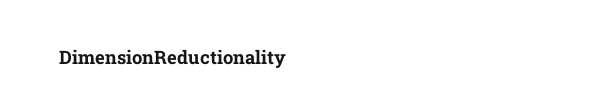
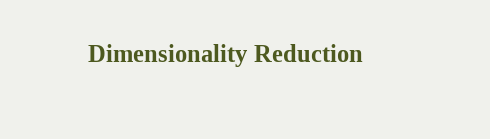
- DimensionReductionality
+ Dimensionality Reduction

